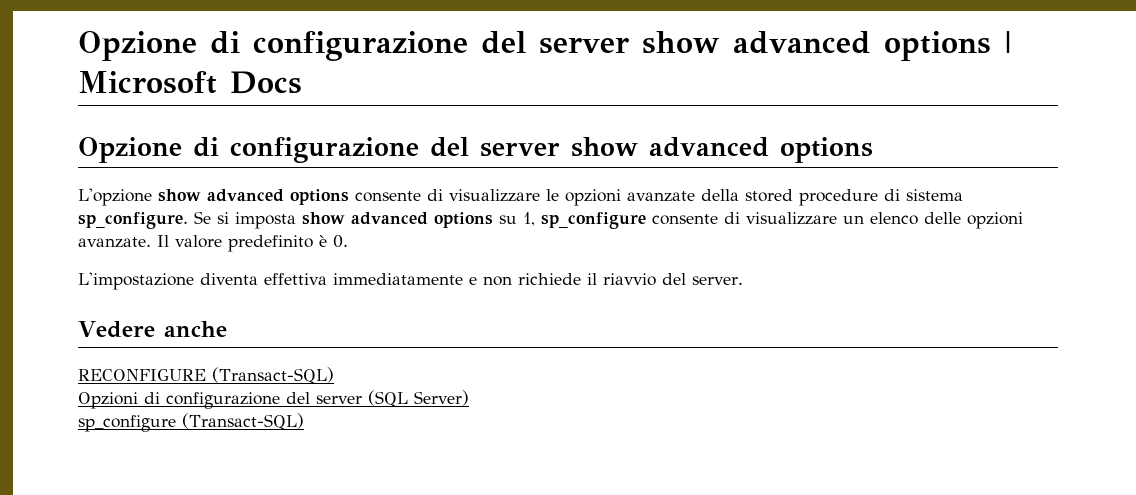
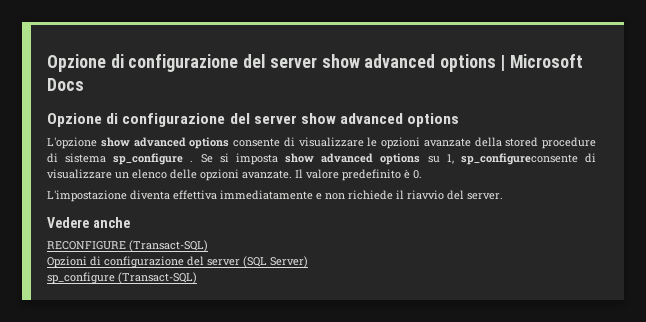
- L'opzione show advanced options consente di visualizzare le opzioni avanzate della stored procedure di sistema sp_configure.
+ L'opzione show advanced options consente di visualizzare le opzioni avanzate della stored procedure di sistema sp_configure .
- Se si imposta show advanced options su 1, sp_configure consente di visualizzare un elenco delle opzioni avanzate.
+ Se si imposta show advanced options su 1, sp_configureconsente di visualizzare un elenco delle opzioni avanzate.

